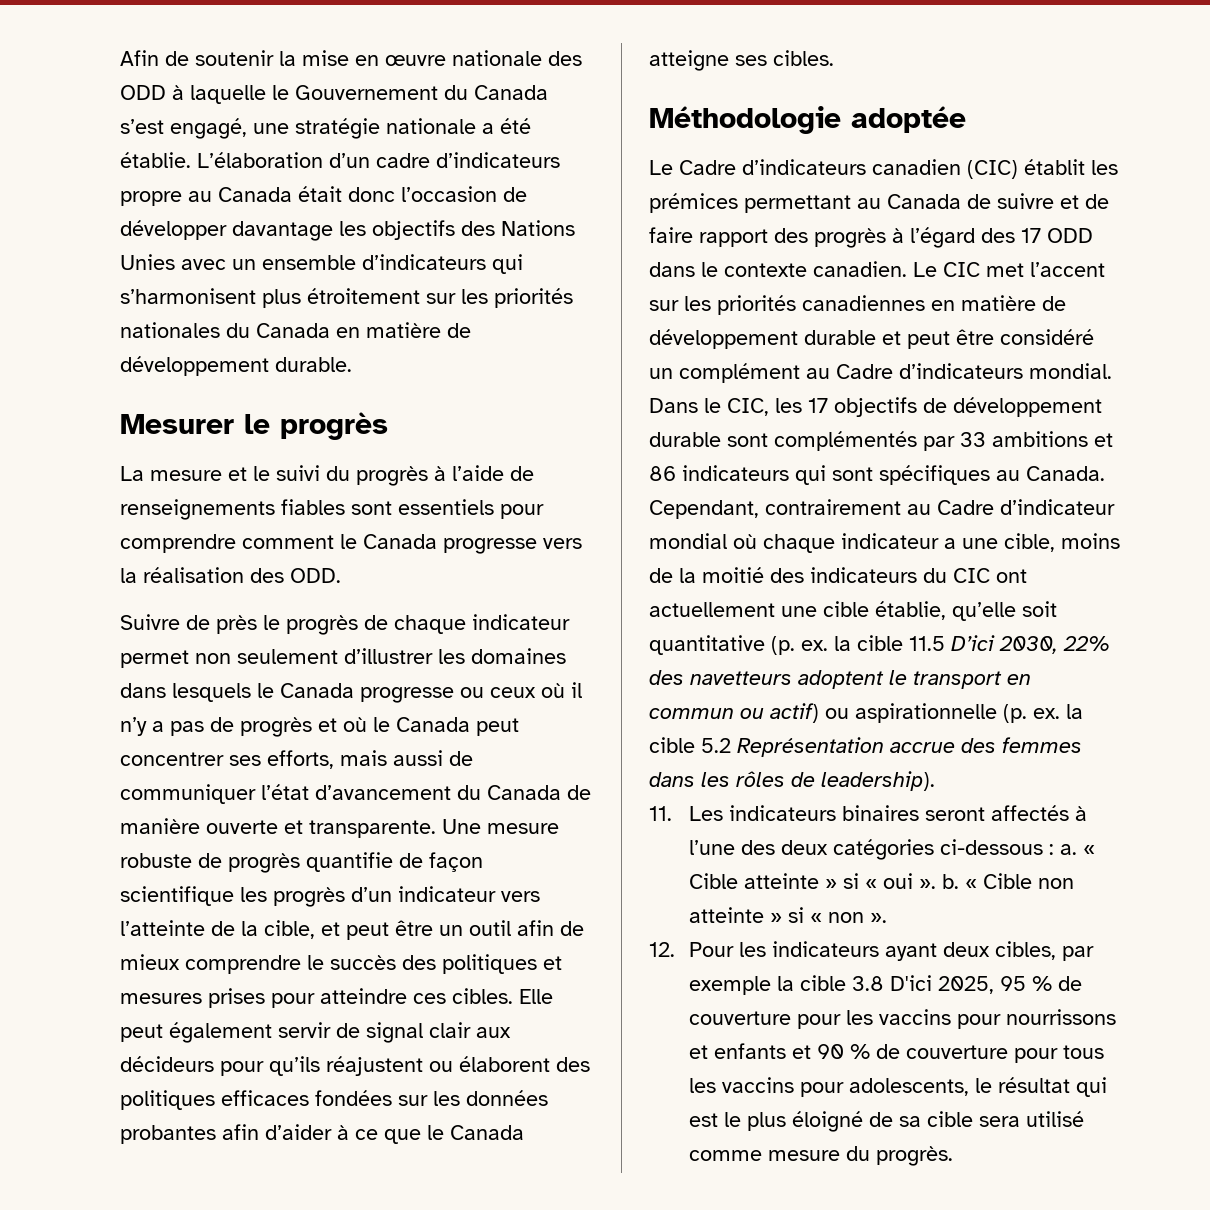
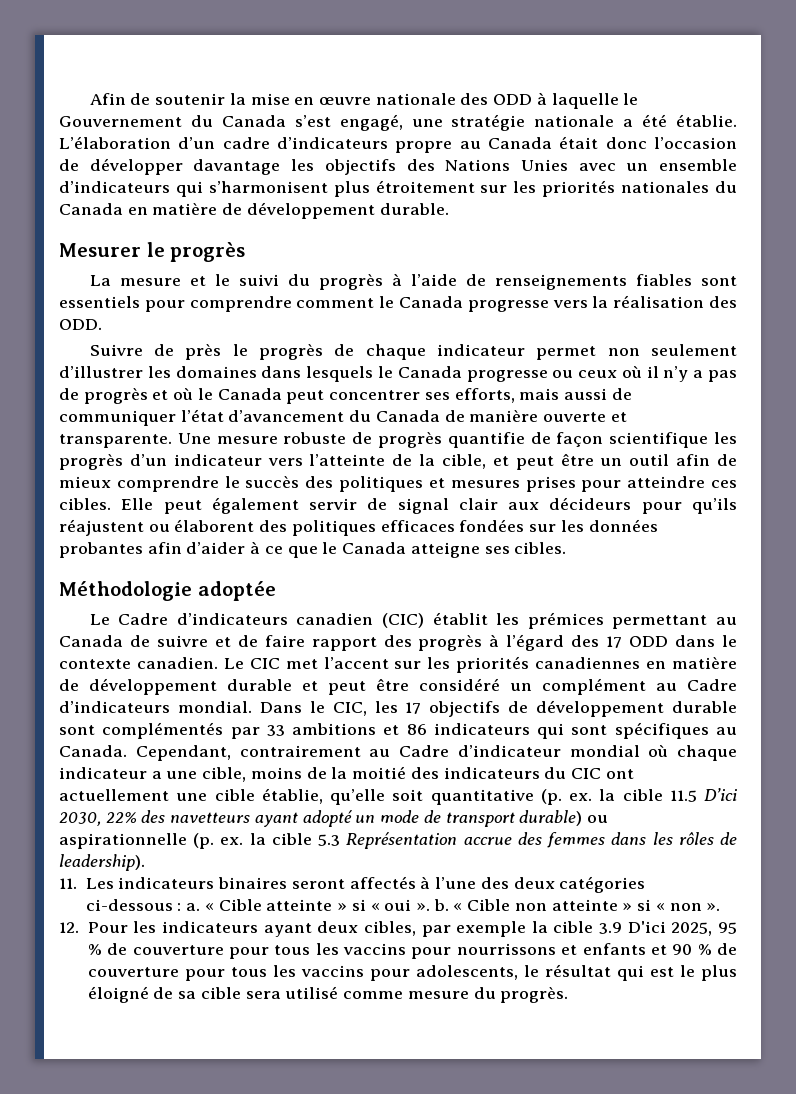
- Cependant, contrairement au Cadre d’indicateur mondial où chaque indicateur a une cible, moins de la moitié des indicateurs du CIC ont actuellement une cible établie, qu’elle soit quantitative (p. ex. la cible 11.5 D’ici 2030, 22% des navetteurs adoptent le transport en commun ou actif) ou aspirationnelle (p. ex. la cible 5.2 Représentation accrue des femmes dans les rôles de leadership).
+ Cependant, contrairement au Cadre d’indicateur mondial où chaque indicateur a une cible, moins de la moitié des indicateurs du CIC ont actuellement une cible établie, qu’elle soit quantitative (p. ex. la cible 11.5 D’ici 2030, 22% des navetteurs ayant adopté un mode de transport durable) ou aspirationnelle (p. ex. la cible 5.3 Représentation accrue des femmes dans les rôles de leadership).
- 12. Pour les indicateurs ayant deux cibles, par exemple la cible 3.8 D'ici 2025, 95 % de couverture pour les vaccins pour nourrissons et enfants et 90 % de couverture pour tous les vaccins pour adolescents, le résultat qui est le plus éloigné de sa cible sera utilisé comme mesure du progrès.
+ 12. Pour les indicateurs ayant deux cibles, par exemple la cible 3.9 D'ici 2025, 95 % de couverture pour tous les vaccins pour nourrissons et enfants et 90 % de couverture pour tous les vaccins pour adolescents, le résultat qui est le plus éloigné de sa cible sera utilisé comme mesure du progrès.

